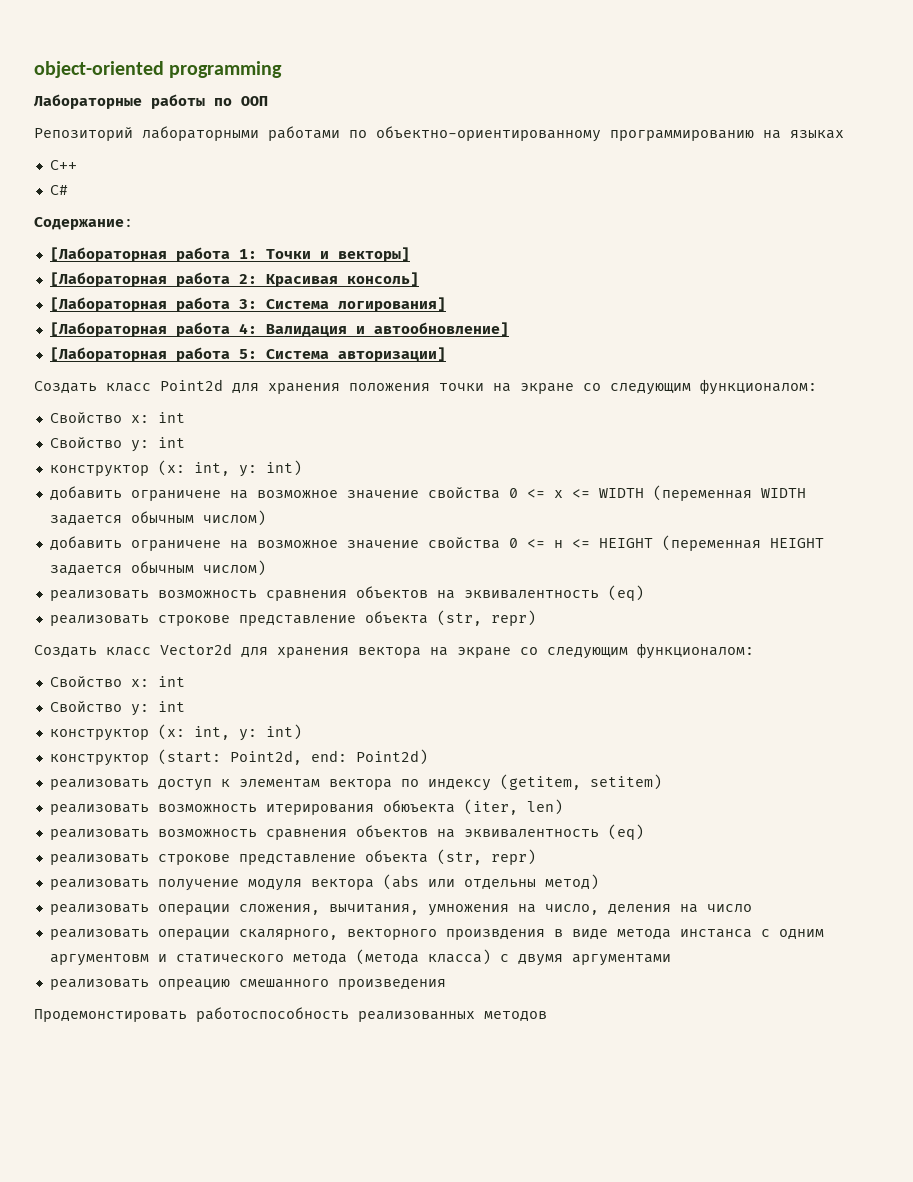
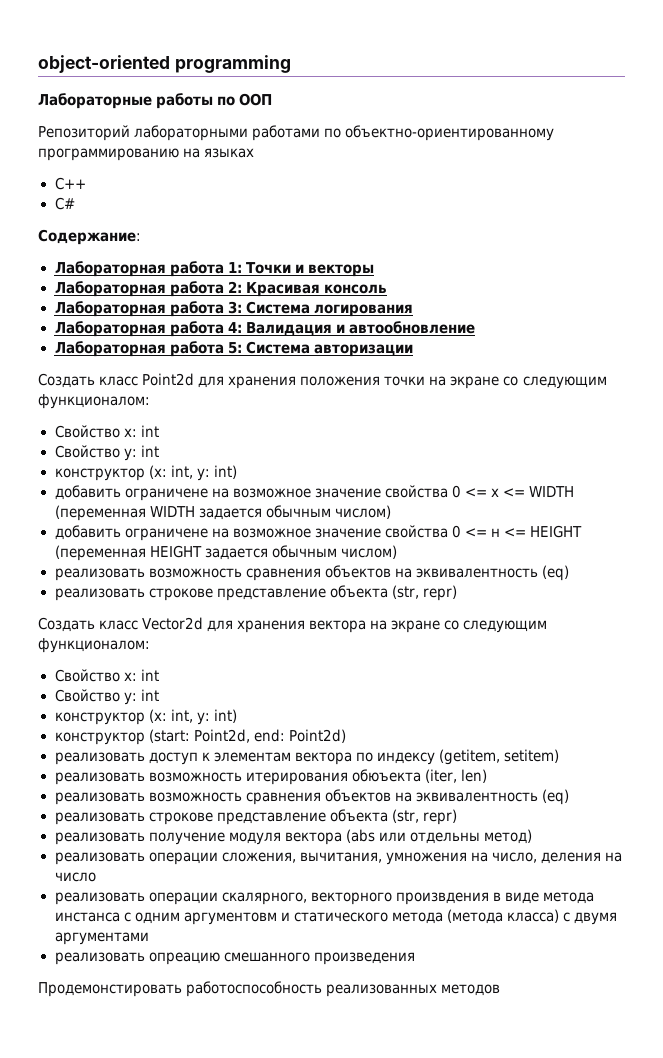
- [Лабораторная работа 1: Точки и векторы]
- [Лабораторная работа 2: Красивая консоль]
- [Лабораторная работа 3: Система логирования]
- [Лабораторная работа 4: Валидация и автообновление]
- [Лабораторная работа 5: Система авторизации]
+ Лабораторная работа 1: Точки и векторы
+ Лабораторная работа 2: Красивая консоль
+ Лабораторная работа 3: Система логирования
+ Лабораторная работа 4: Валидация и автообновление
+ Лабораторная работа 5: Система авторизации

